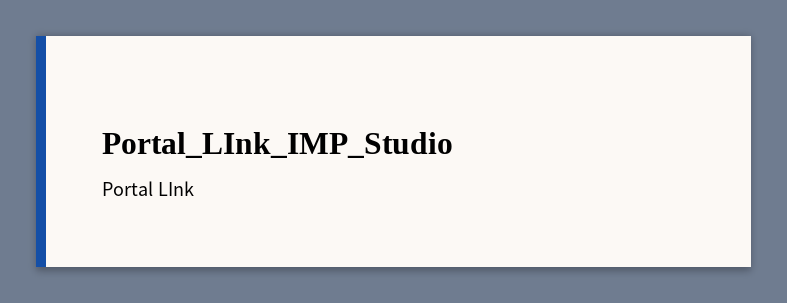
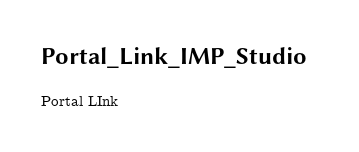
- Portal_LInk_IMP_Studio
+ Portal_Link_IMP_Studio

